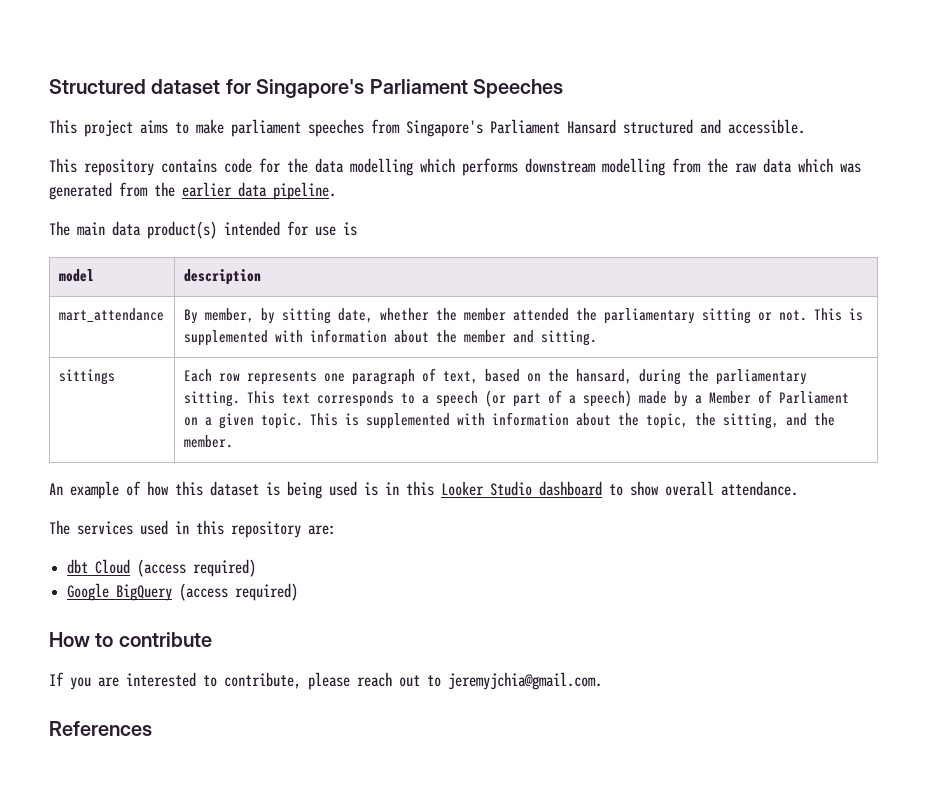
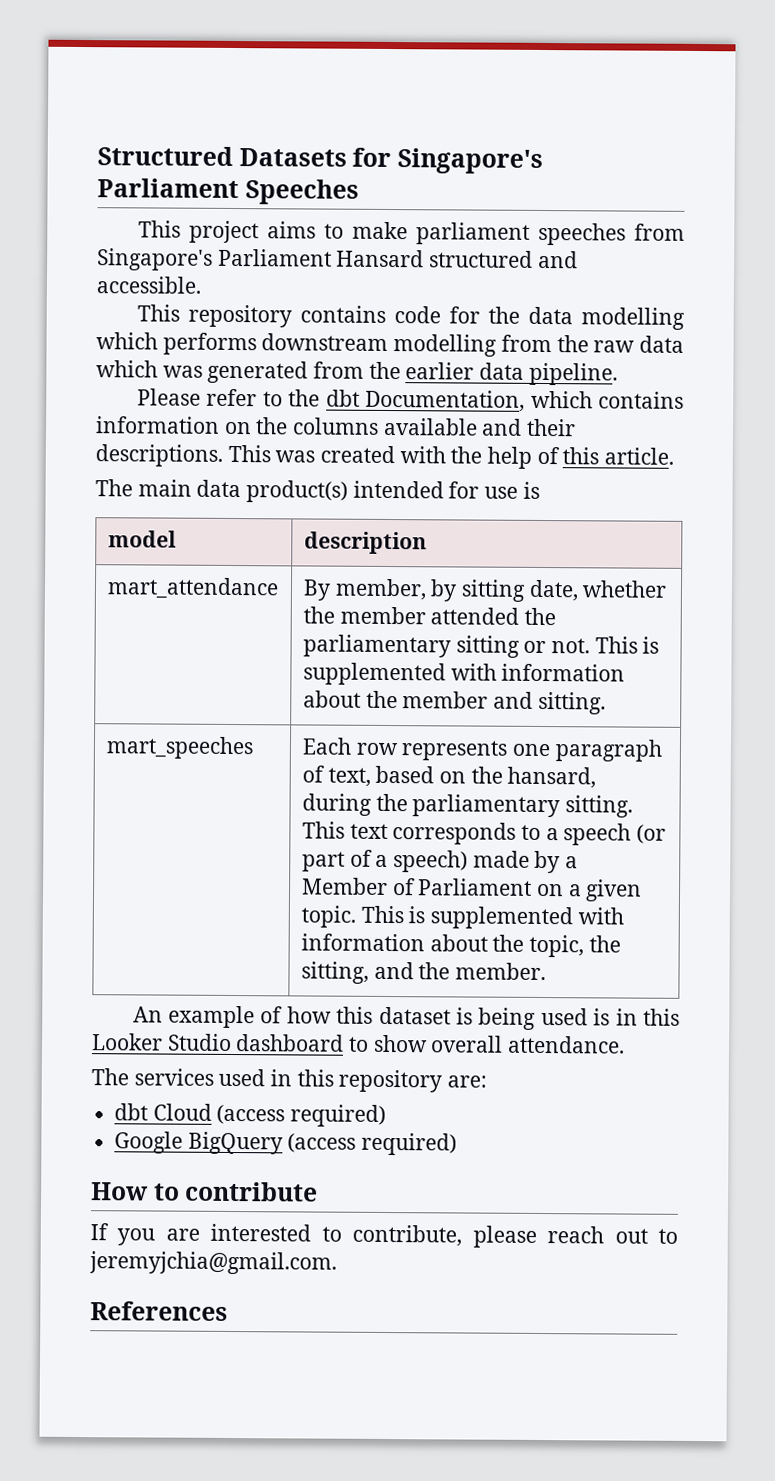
- Structured dataset for Singapore's Parliament Speeches
+ Structured Datasets for Singapore's Parliament Speeches
+ Please refer to the dbt Documentation, which contains information on the columns available and their descriptions. This was created with the help of this article.
- sittings
+ mart_speeches

